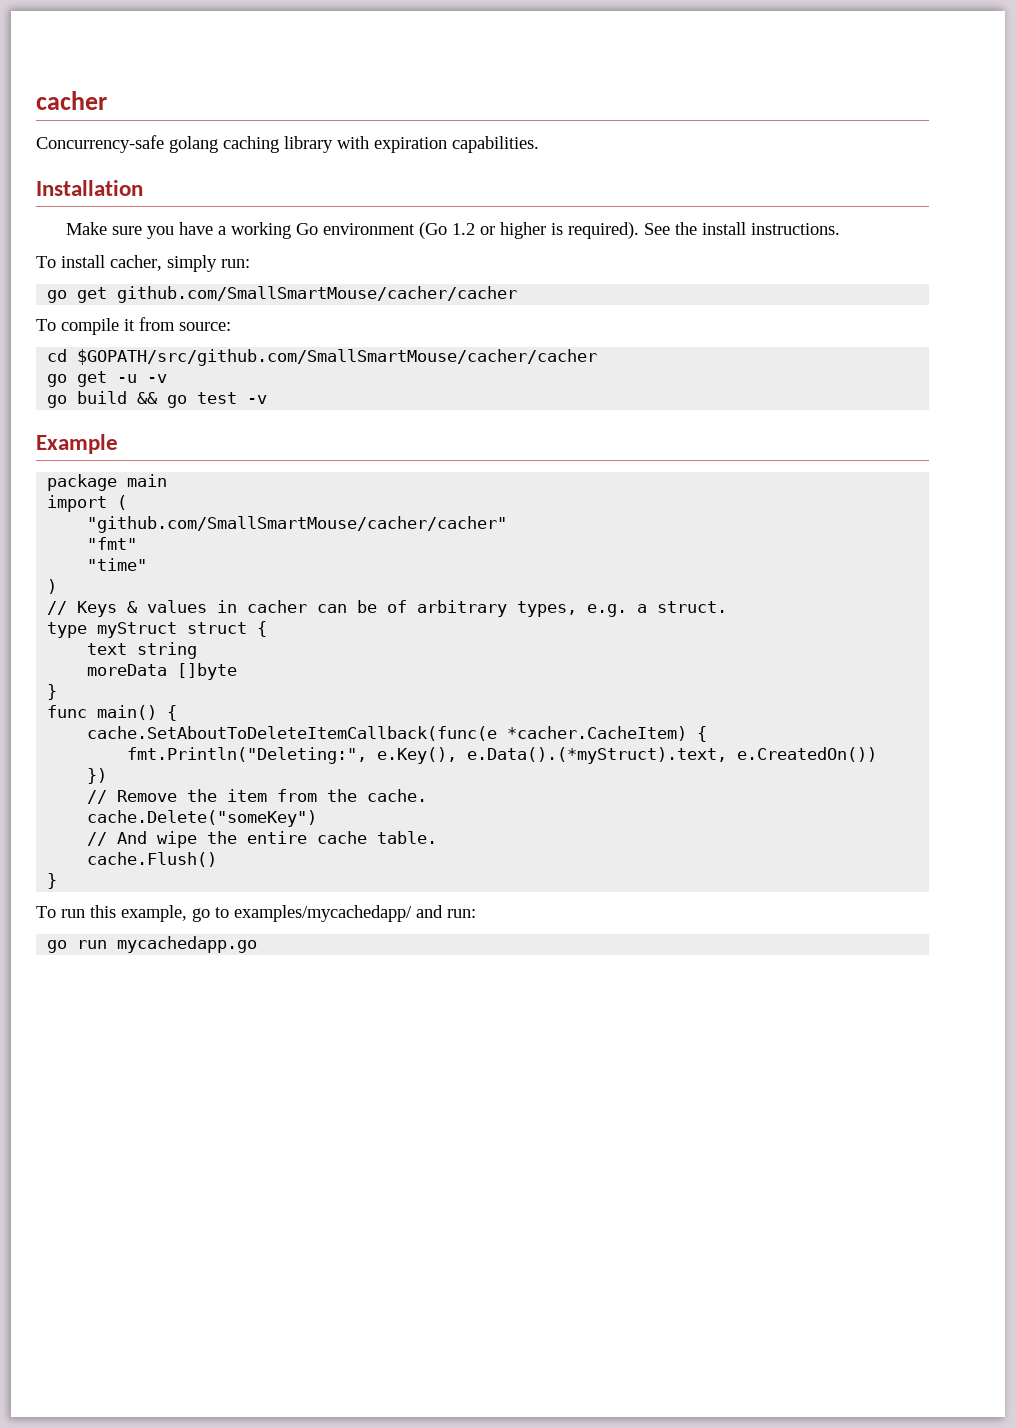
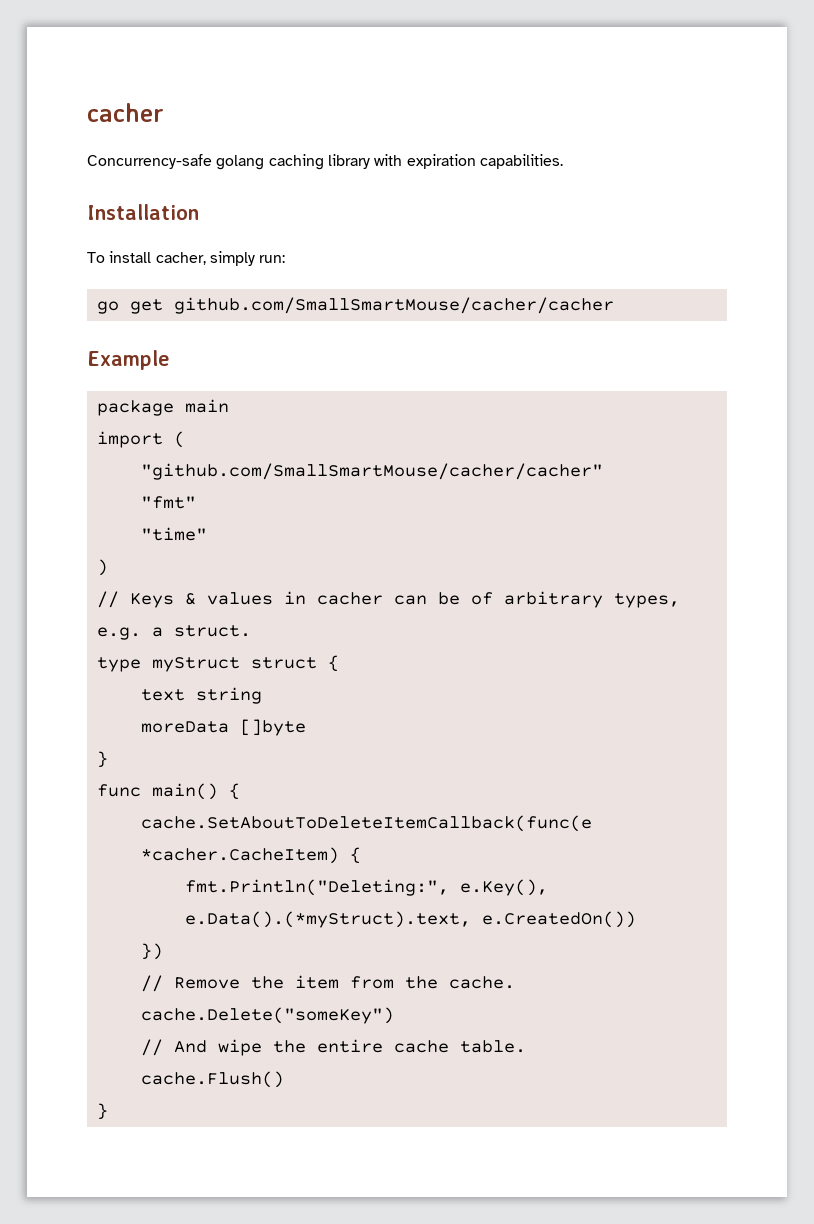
- Make sure you have a working Go environment (Go 1.2 or higher is required). See the install instructions.
- To compile it from source:
- cd $GOPATH/src/github.com/SmallSmartMouse/cacher/cacher
- go get -u -v
- go build && go test -v
- To run this example, go to examples/mycachedapp/ and run:
- go run mycachedapp.go

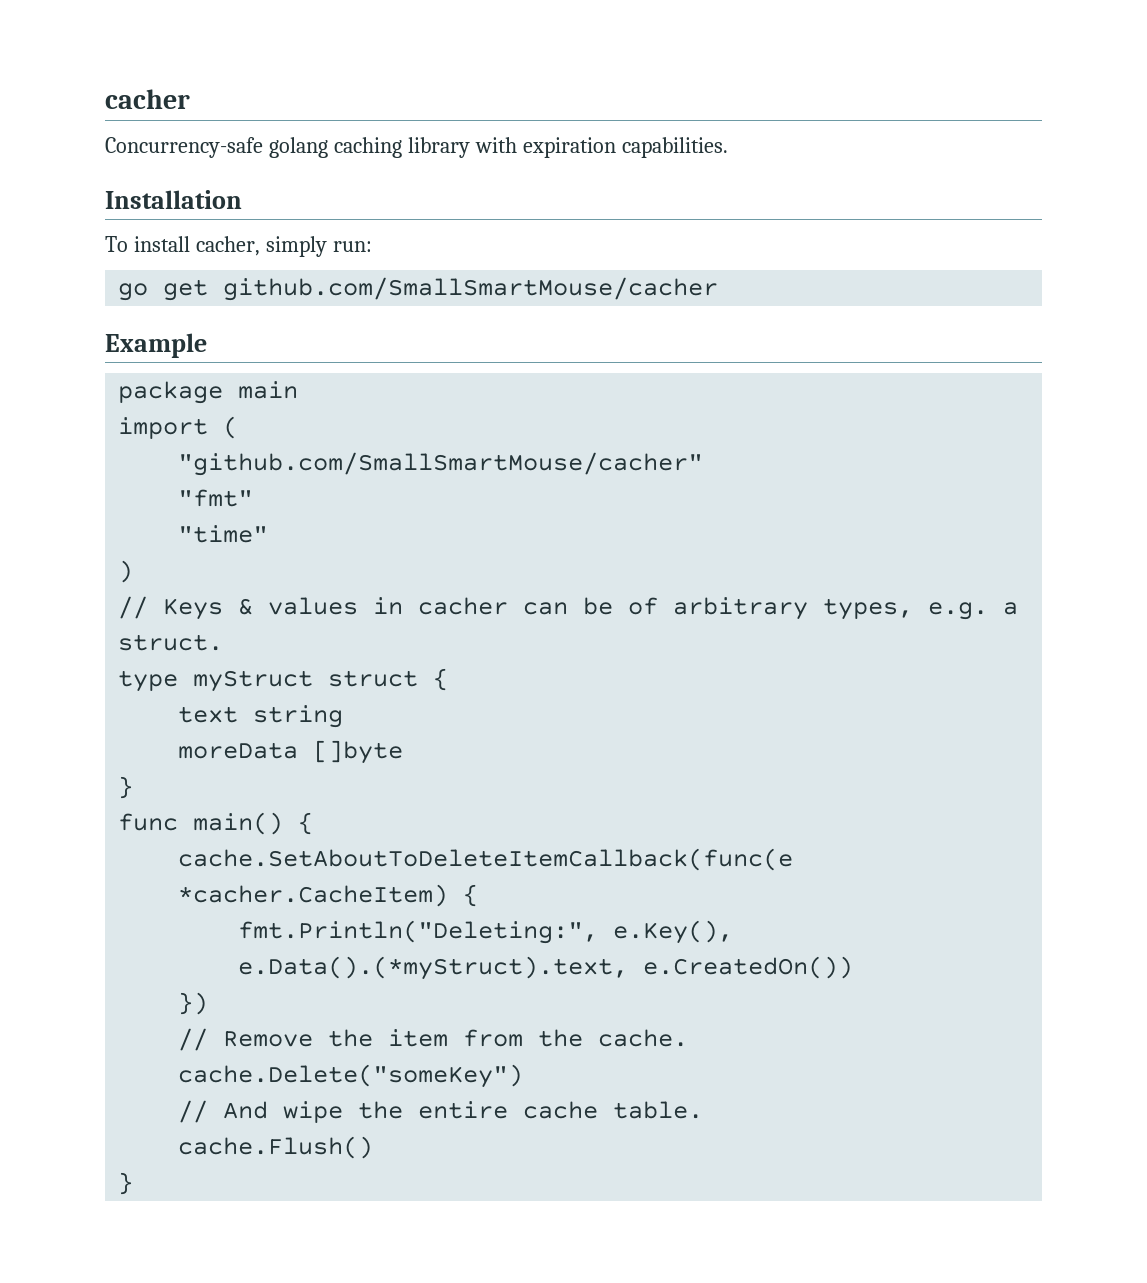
- go get github.com/SmallSmartMouse/cacher/cacher
+ go get github.com/SmallSmartMouse/cacher
- "github.com/SmallSmartMouse/cacher/cacher"
+ "github.com/SmallSmartMouse/cacher"

